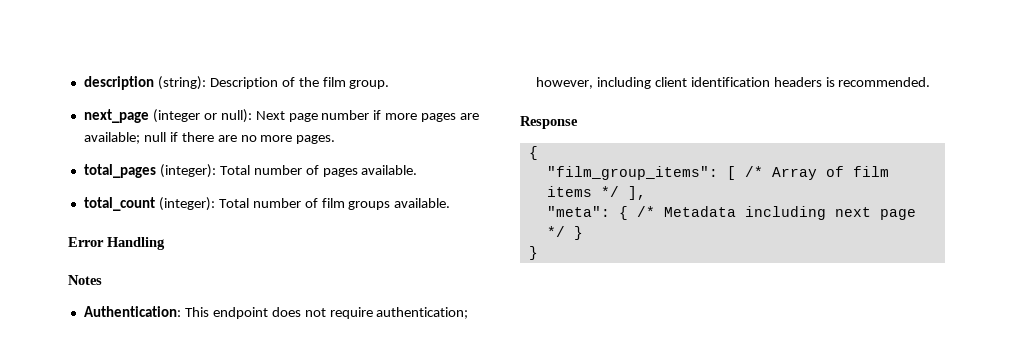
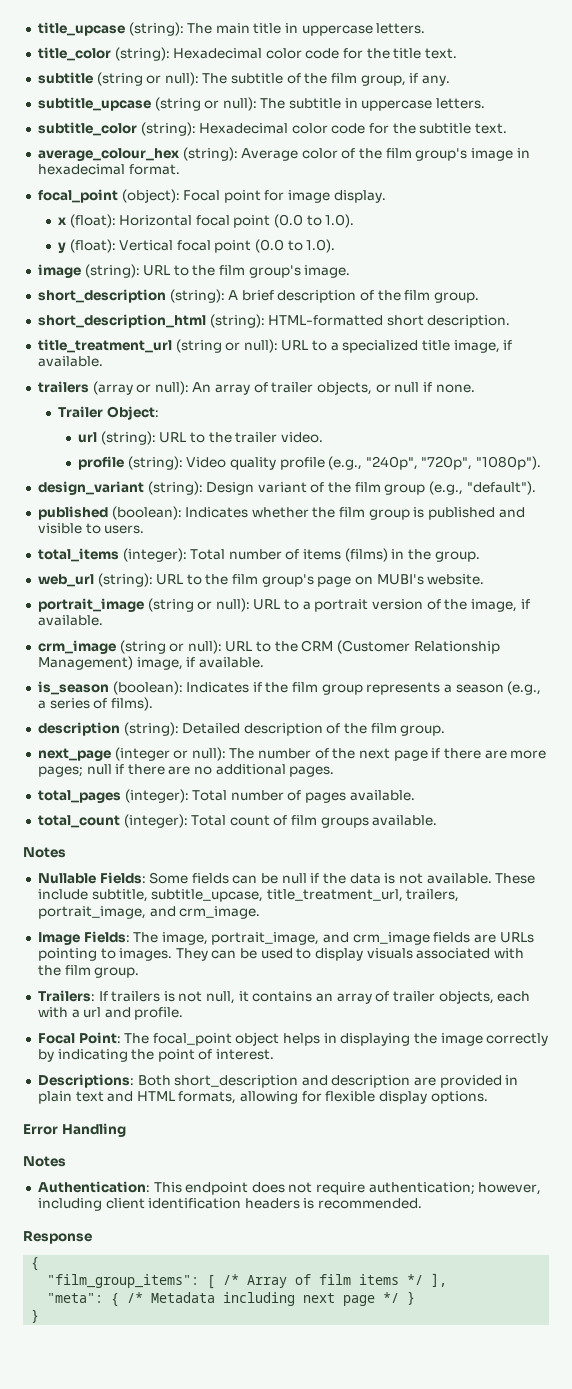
- description (string): Description of the film group.
+ title_upcase (string): The main title in uppercase letters.
+ title_color (string): Hexadecimal color code for the title text.
+ subtitle (string or null): The subtitle of the film group, if any.
+ subtitle_upcase (string or null): The subtitle in uppercase letters.
+ subtitle_color (string): Hexadecimal color code for the subtitle text.
+ average_colour_hex (string): Average color of the film group's image in hexadecimal format.
+ focal_point (object): Focal point for image display.
+ x (float): Horizontal focal point (0.0 to 1.0).
+ y (float): Vertical focal point (0.0 to 1.0).
+ image (string): URL to the film group's image.
+ short_description (string): A brief description of the film group.
+ short_description_html (string): HTML-formatted short description.
+ title_treatment_url (string or null): URL to a specialized title image, if available.
+ trailers (array or null): An array of trailer objects, or null if none.
+ Trailer Object:
+ url (string): URL to the trailer video.
+ profile (string): Video quality profile (e.g., "240p", "720p", "1080p").
+ design_variant (string): Design variant of the film group (e.g., "default").
+ published (boolean): Indicates whether the film group is published and visible to users.
+ total_items (integer): Total number of items (films) in the group.
+ web_url (string): URL to the film group's page on MUBI's website.
+ portrait_image (string or null): URL to a portrait version of the image, if available.
+ crm_image (string or null): URL to the CRM (Customer Relationship Management) image, if available.
+ is_season (boolean): Indicates if the film group represents a season (e.g., a series of films).
+ description (string): Detailed description of the film group.
- next_page (integer or null): Next page number if more pages are available; null if there are no more pages.
+ next_page (integer or null): The number of the next page if there are more pages; null if there are no additional pages.
- total_count (integer): Total number of film groups available.
+ total_count (integer): Total count of film groups available.
+ Notes
+ Nullable Fields: Some fields can be null if the data is not available. These include subtitle, subtitle_upcase, title_treatment_url, trailers, portrait_image, and crm_image.
+ Image Fields: The image, portrait_image, and crm_image fields are URLs pointing to images. They can be used to display visuals associated with the film group.
+ Trailers: If trailers is not null, it contains an array of trailer objects, each with a url and profile.
+ Focal Point: The focal_point object helps in displaying the image correctly by indicating the point of interest.
+ Descriptions: Both short_description and description are provided in plain text and HTML formats, allowing for flexible display options.

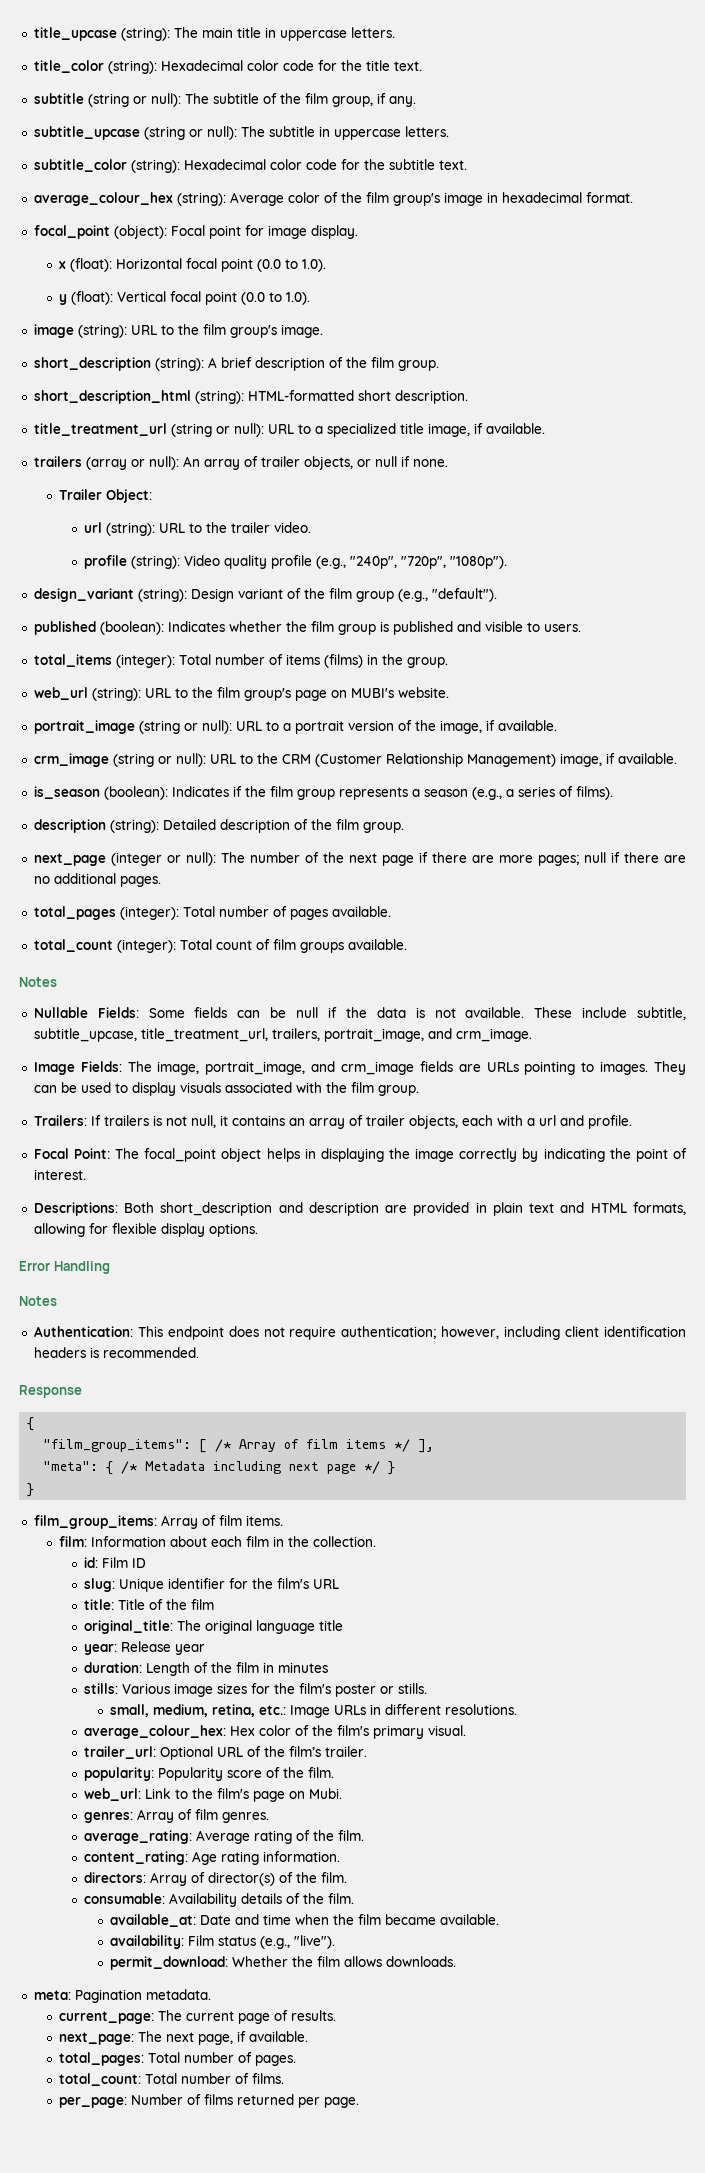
+ film_group_items: Array of film items.
+ film: Information about each film in the collection.
+ id: Film ID
+ slug: Unique identifier for the film's URL
+ title: Title of the film
+ original_title: The original language title
+ year: Release year
+ duration: Length of the film in minutes
+ stills: Various image sizes for the film's poster or stills.
+ small, medium, retina, etc.: Image URLs in different resolutions.
+ average_colour_hex: Hex color of the film's primary visual.
+ trailer_url: Optional URL of the film’s trailer.
+ popularity: Popularity score of the film.
+ web_url: Link to the film's page on Mubi.
+ genres: Array of film genres.
+ average_rating: Average rating of the film.
+ content_rating: Age rating information.
+ directors: Array of director(s) of the film.
+ consumable: Availability details of the film.
+ available_at: Date and time when the film became available.
+ availability: Film status (e.g., "live").
+ permit_download: Whether the film allows downloads.
+ meta: Pagination metadata.
+ current_page: The current page of results.
+ next_page: The next page, if available.
+ total_pages: Total number of pages.
+ total_count: Total number of films.
+ per_page: Number of films returned per page.

